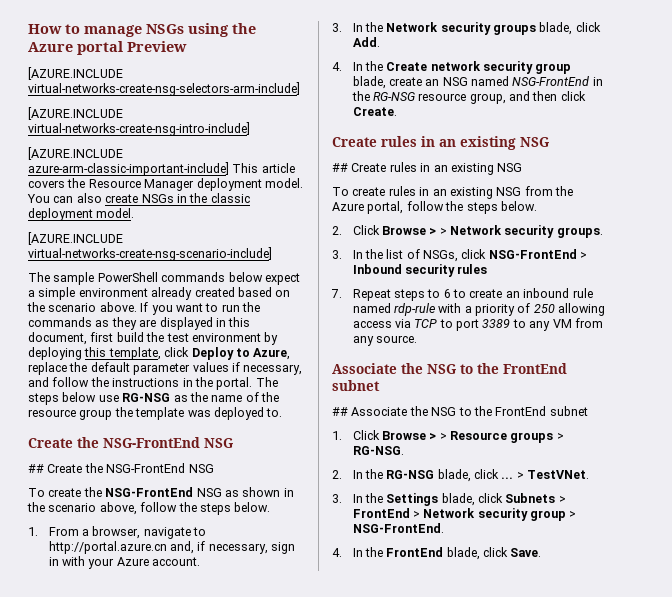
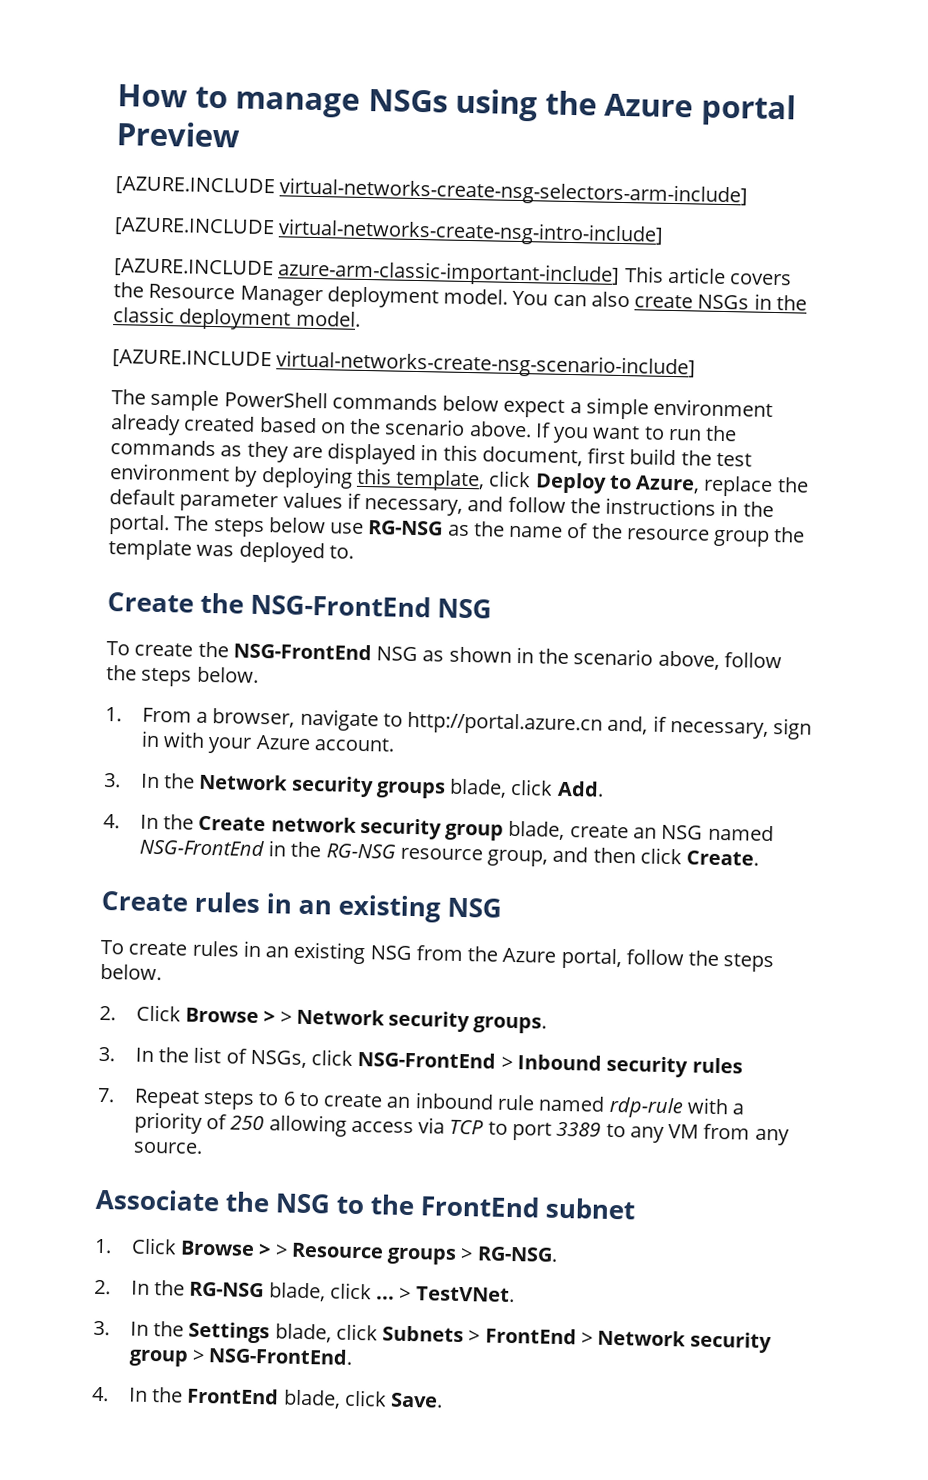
- ## Create the NSG-FrontEnd NSG
- ## Create rules in an existing NSG
- ## Associate the NSG to the FrontEnd subnet

